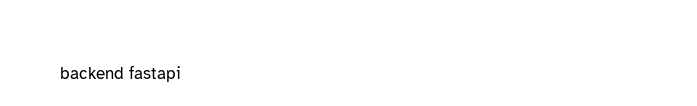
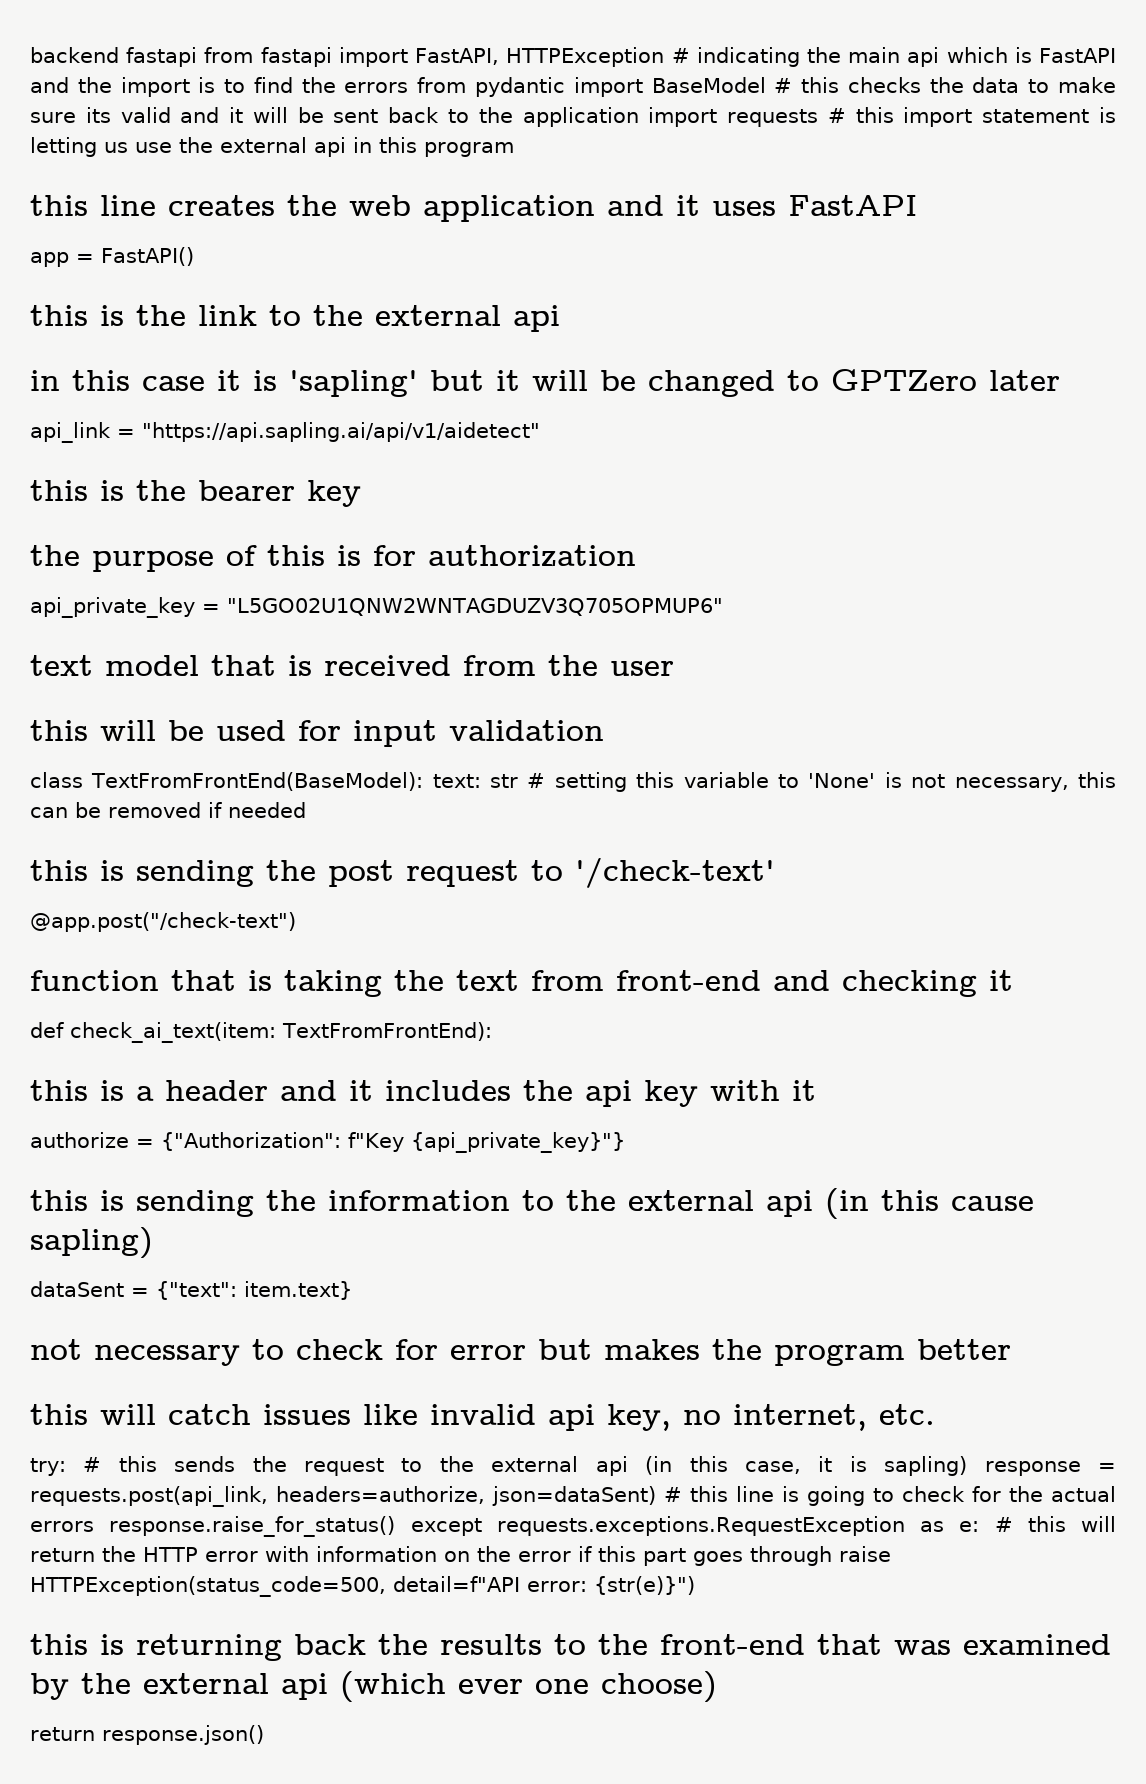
- backend fastapi
+ backend fastapi from fastapi import FastAPI, HTTPException # indicating the main api which is FastAPI and the import is to find the errors from pydantic import BaseModel # this checks the data to make sure its valid and it will be sent back to the application import requests # this import statement is letting us use the external api in this program
+ this line creates the web application and it uses FastAPI
+ app = FastAPI()
+ this is the link to the external api
+ in this case it is 'sapling' but it will be changed to GPTZero later
+ api_link = "https://api.sapling.ai/api/v1/aidetect"
+ this is the bearer key
+ the purpose of this is for authorization
+ api_private_key = "L5GO02U1QNW2WNTAGDUZV3Q705OPMUP6"
+ text model that is received from the user
+ this will be used for input validation
+ class TextFromFrontEnd(BaseModel): text: str # setting this variable to 'None' is not necessary, this can be removed if needed
+ this is sending the post request to '/check-text'
+ @app.post("/check-text")
+ function that is taking the text from front-end and checking it
+ def check_ai_text(item: TextFromFrontEnd):
+ this is a header and it includes the api key with it
+ authorize = {"Authorization": f"Key {api_private_key}"}
+ this is sending the information to the external api (in this cause sapling)
+ dataSent = {"text": item.text}
+ not necessary to check for error but makes the program better
+ this will catch issues like invalid api key, no internet, etc.
+ try: # this sends the request to the external api (in this case, it is sapling) response = requests.post(api_link, headers=authorize, json=dataSent) # this line is going to check for the actual errors response.raise_for_status() except requests.exceptions.RequestException as e: # this will return the HTTP error with information on the error if this part goes through raise HTTPException(status_code=500, detail=f"API error: {str(e)}")
+ this is returning back the results to the front-end that was examined by the external api (which ever one choose)
+ return response.json()

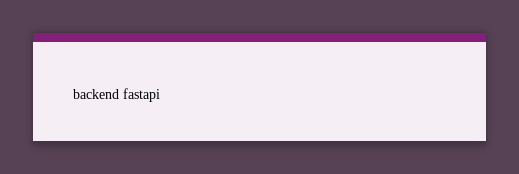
- backend fastapi from fastapi import FastAPI, HTTPException # indicating the main api which is FastAPI and the import is to find the errors from pydantic import BaseModel # this checks the data to make sure its valid and it will be sent back to the application import requests # this import statement is letting us use the external api in this program
- this line creates the web application and it uses FastAPI
- app = FastAPI()
- this is the link to the external api
- in this case it is 'sapling' but it will be changed to GPTZero later
- api_link = "https://api.sapling.ai/api/v1/aidetect"
- this is the bearer key
- the purpose of this is for authorization
- api_private_key = "L5GO02U1QNW2WNTAGDUZV3Q705OPMUP6"
- text model that is received from the user
- this will be used for input validation
- class TextFromFrontEnd(BaseModel): text: str # setting this variable to 'None' is not necessary, this can be removed if needed
- this is sending the post request to '/check-text'
- @app.post("/check-text")
- function that is taking the text from front-end and checking it
- def check_ai_text(item: TextFromFrontEnd):
- this is a header and it includes the api key with it
- authorize = {"Authorization": f"Key {api_private_key}"}
- this is sending the information to the external api (in this cause sapling)
- dataSent = {"text": item.text}
- not necessary to check for error but makes the program better
- this will catch issues like invalid api key, no internet, etc.
- try: # this sends the request to the external api (in this case, it is sapling) response = requests.post(api_link, headers=authorize, json=dataSent) # this line is going to check for the actual errors response.raise_for_status() except requests.exceptions.RequestException as e: # this will return the HTTP error with information on the error if this part goes through raise HTTPException(status_code=500, detail=f"API error: {str(e)}")
- this is returning back the results to the front-end that was examined by the external api (which ever one choose)
- return response.json()
+ backend fastapi

